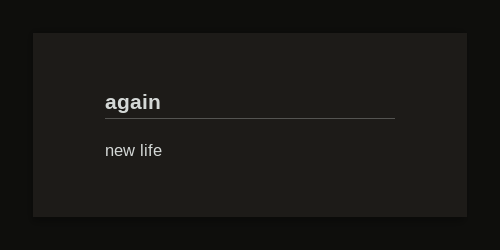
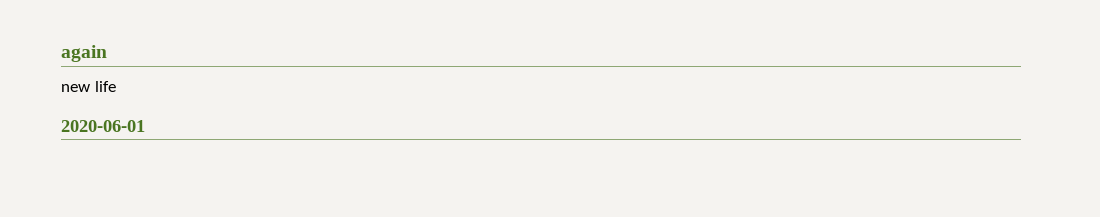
+ 2020-06-01

